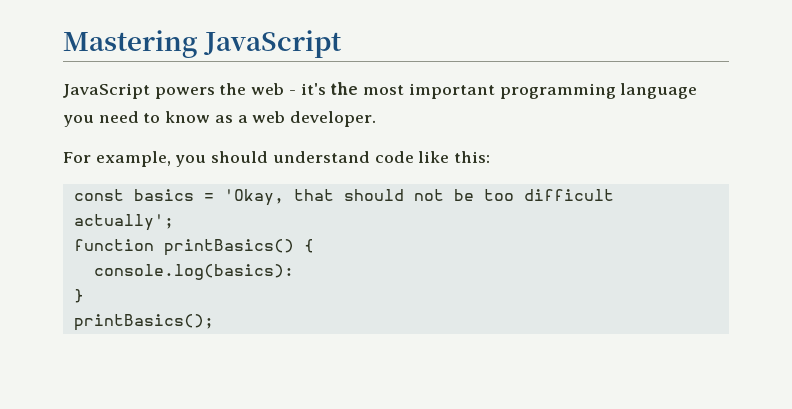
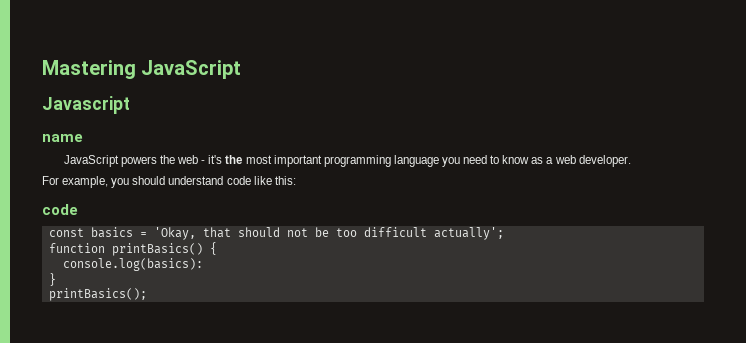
+ Javascript
+ name
  For example, you should understand code like this:
+ code

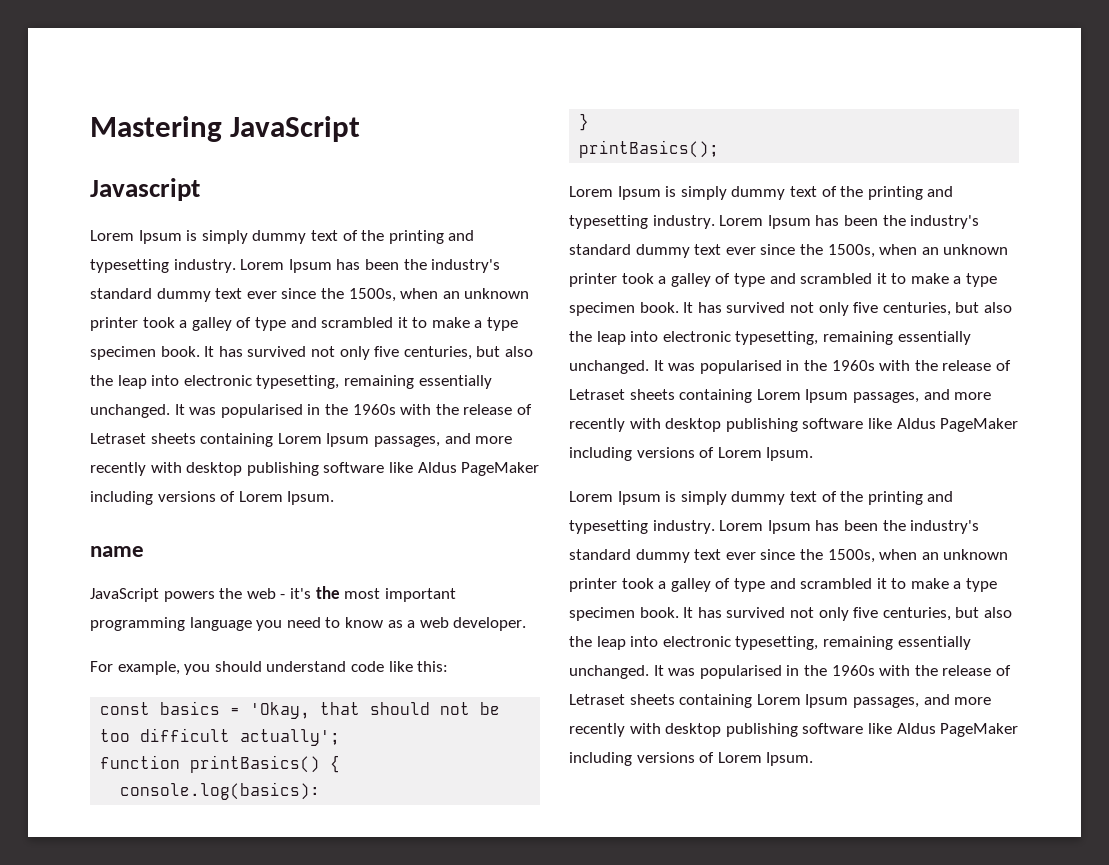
  Javascript
+ Lorem Ipsum is simply dummy text of the printing and typesetting industry. Lorem Ipsum has been the industry's standard dummy text ever since the 1500s, when an unknown printer took a galley of type and scrambled it to make a type specimen book. It has survived not only five centuries, but also the leap into electronic typesetting, remaining essentially unchanged. It was popularised in the 1960s with the release of Letraset sheets containing Lorem Ipsum passages, and more recently with desktop publishing software like Aldus PageMaker including versions of Lorem Ipsum.
  For example, you should understand code like this:
- code
  printBasics();
+ Lorem Ipsum is simply dummy text of the printing and typesetting industry. Lorem Ipsum has been the industry's standard dummy text ever since the 1500s, when an unknown printer took a galley of type and scrambled it to make a type specimen book. It has survived not only five centuries, but also the leap into electronic typesetting, remaining essentially unchanged. It was popularised in the 1960s with the release of Letraset sheets containing Lorem Ipsum passages, and more recently with desktop publishing software like Aldus PageMaker including versions of Lorem Ipsum.
+ Lorem Ipsum is simply dummy text of the printing and typesetting industry. Lorem Ipsum has been the industry's standard dummy text ever since the 1500s, when an unknown printer took a galley of type and scrambled it to make a type specimen book. It has survived not only five centuries, but also the leap into electronic typesetting, remaining essentially unchanged. It was popularised in the 1960s with the release of Letraset sheets containing Lorem Ipsum passages, and more recently with desktop publishing software like Aldus PageMaker including versions of Lorem Ipsum.

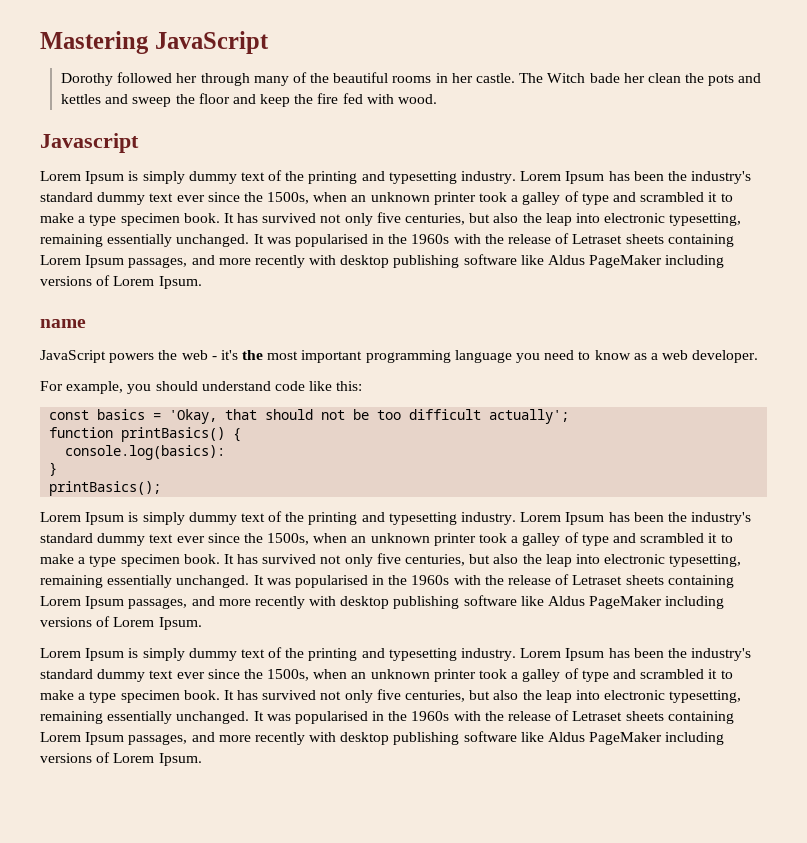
+ Dorothy followed her through many of the beautiful rooms in her castle. The Witch bade her clean the pots and kettles and sweep the floor and keep the fire fed with wood.

